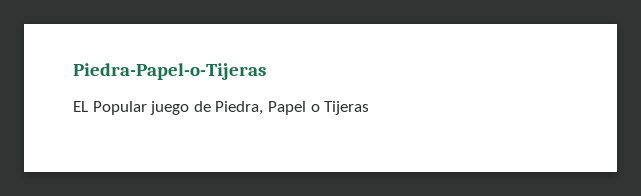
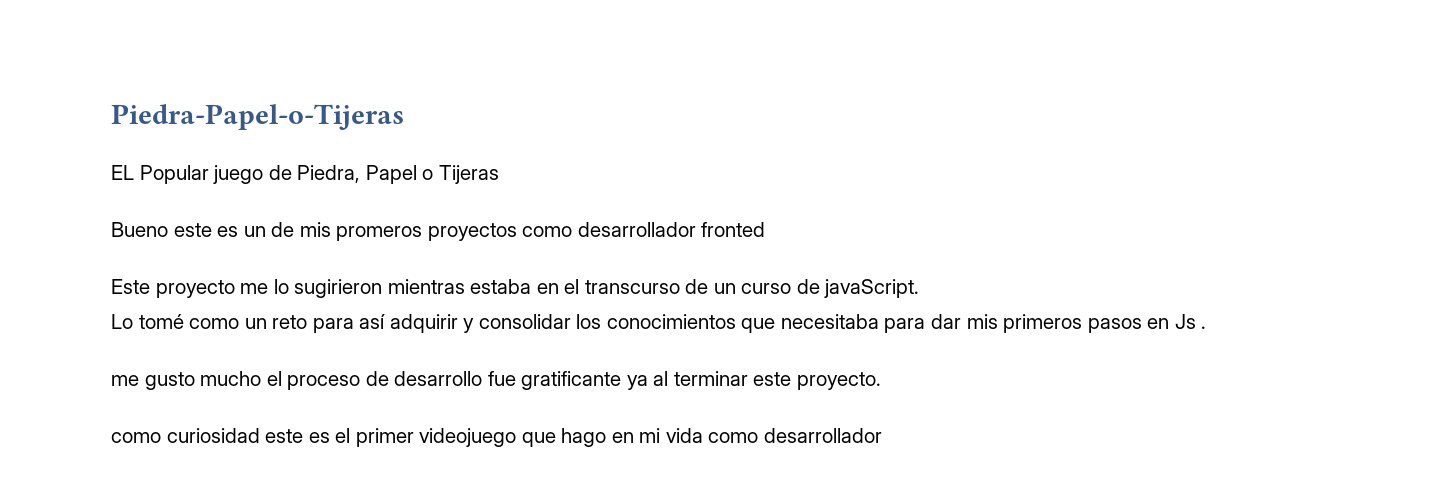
+ Bueno este es un de mis promeros proyectos como desarrollador fronted
+ Este proyecto me lo sugirieron mientras estaba en el transcurso de un curso de javaScript.
+ Lo tomé como un reto para así adquirir y consolidar los conocimientos que necesitaba para dar mis primeros pasos en Js .
+ me gusto mucho el proceso de desarrollo fue gratificante ya al terminar este proyecto.
+ como curiosidad este es el primer videojuego que hago en mi vida como desarrollador

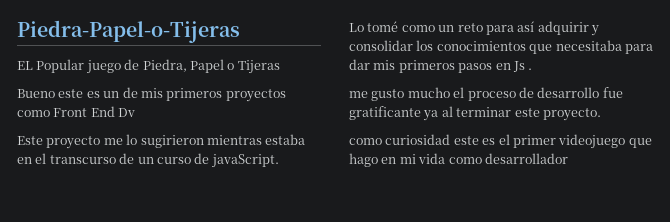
- Bueno este es un de mis promeros proyectos como desarrollador fronted
+ Bueno este es un de mis primeros proyectos como Front End Dv

